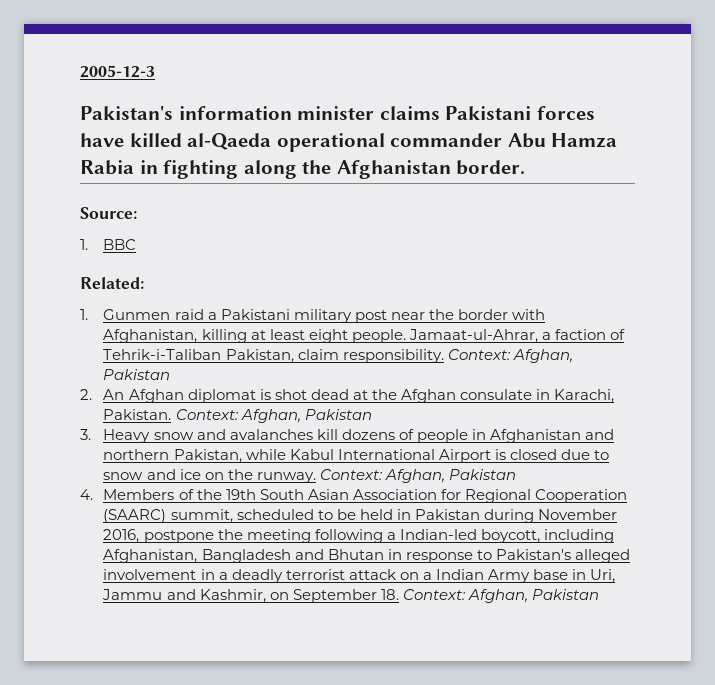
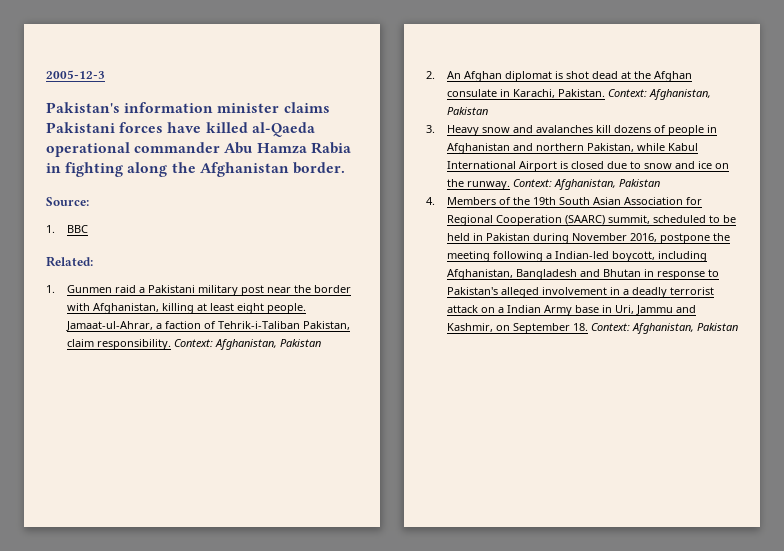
- Jamaat-ul-Ahrar, a faction of Tehrik-i-Taliban Pakistan, claim responsibility. Context: Afghan, Pakistan
+ Jamaat-ul-Ahrar, a faction of Tehrik-i-Taliban Pakistan, claim responsibility. Context: Afghanistan, Pakistan
- 2. An Afghan diplomat is shot dead at the Afghan consulate in Karachi, Pakistan. Context: Afghan, Pakistan
+ 2. An Afghan diplomat is shot dead at the Afghan consulate in Karachi, Pakistan. Context: Afghanistan, Pakistan
- 3. Heavy snow and avalanches kill dozens of people in Afghanistan and northern Pakistan, while Kabul International Airport is closed due to snow and ice on the runway. Context: Afghan, Pakistan
+ 3. Heavy snow and avalanches kill dozens of people in Afghanistan and northern Pakistan, while Kabul International Airport is closed due to snow and ice on the runway. Context: Afghanistan, Pakistan
- 4. Members of the 19th South Asian Association for Regional Cooperation (SAARC) summit, scheduled to be held in Pakistan during November 2016, postpone the meeting following a Indian-led boycott, including Afghanistan, Bangladesh and Bhutan in response to Pakistan's alleged involvement in a deadly terrorist attack on a Indian Army base in Uri, Jammu and Kashmir, on September 18. Context: Afghan, Pakistan
+ 4. Members of the 19th South Asian Association for Regional Cooperation (SAARC) summit, scheduled to be held in Pakistan during November 2016, postpone the meeting following a Indian-led boycott, including Afghanistan, Bangladesh and Bhutan in response to Pakistan's alleged involvement in a deadly terrorist attack on a Indian Army base in Uri, Jammu and Kashmir, on September 18. Context: Afghanistan, Pakistan

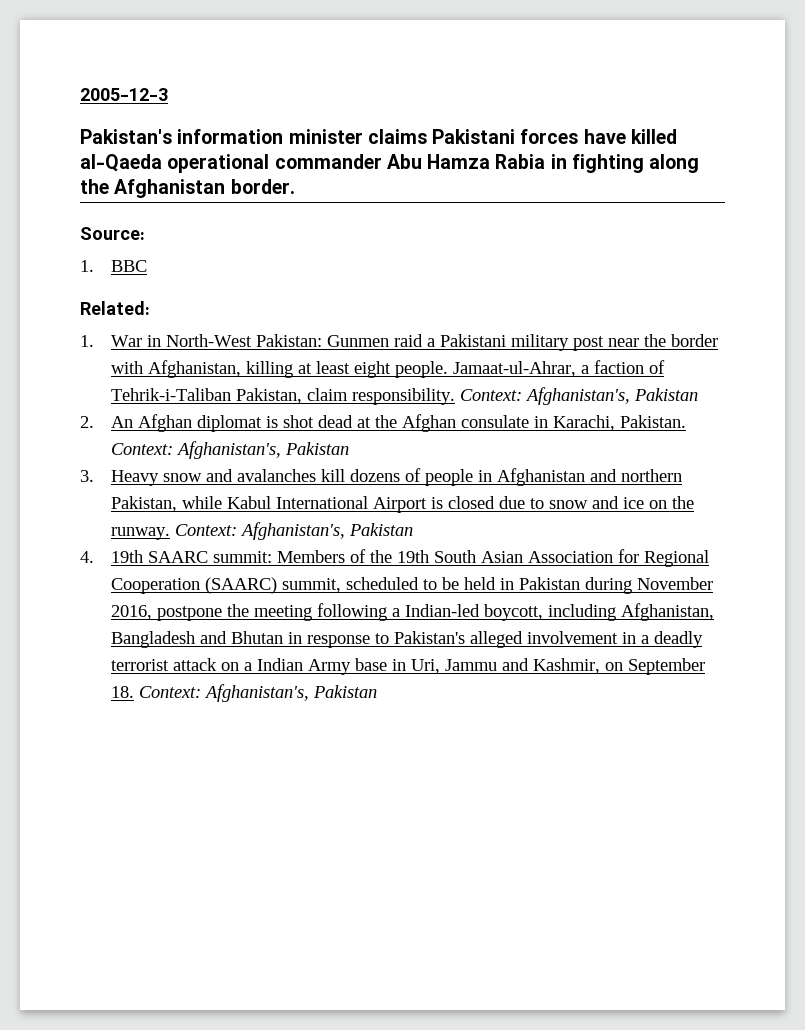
- 1. Gunmen raid a Pakistani military post near the border with Afghanistan, killing at least eight people.
+ 1. War in North-West Pakistan: Gunmen raid a Pakistani military post near the border with Afghanistan, killing at least eight people.
- Jamaat-ul-Ahrar, a faction of Tehrik-i-Taliban Pakistan, claim responsibility. Context: Afghanistan, Pakistan
+ Jamaat-ul-Ahrar, a faction of Tehrik-i-Taliban Pakistan, claim responsibility. Context: Afghanistan's, Pakistan
- 2. An Afghan diplomat is shot dead at the Afghan consulate in Karachi, Pakistan. Context: Afghanistan, Pakistan
+ 2. An Afghan diplomat is shot dead at the Afghan consulate in Karachi, Pakistan. Context: Afghanistan's, Pakistan
- 3. Heavy snow and avalanches kill dozens of people in Afghanistan and northern Pakistan, while Kabul International Airport is closed due to snow and ice on the runway. Context: Afghanistan, Pakistan
+ 3. Heavy snow and avalanches kill dozens of people in Afghanistan and northern Pakistan, while Kabul International Airport is closed due to snow and ice on the runway. Context: Afghanistan's, Pakistan
- 4. Members of the 19th South Asian Association for Regional Cooperation (SAARC) summit, scheduled to be held in Pakistan during November 2016, postpone the meeting following a Indian-led boycott, including Afghanistan, Bangladesh and Bhutan in response to Pakistan's alleged involvement in a deadly terrorist attack on a Indian Army base in Uri, Jammu and Kashmir, on September 18. Context: Afghanistan, Pakistan
+ 4. 19th SAARC summit: Members of the 19th South Asian Association for Regional Cooperation (SAARC) summit, scheduled to be held in Pakistan during November 2016, postpone the meeting following a Indian-led boycott, including Afghanistan, Bangladesh and Bhutan in response to Pakistan's alleged involvement in a deadly terrorist attack on a Indian Army base in Uri, Jammu and Kashmir, on September 18. Context: Afghanistan's, Pakistan

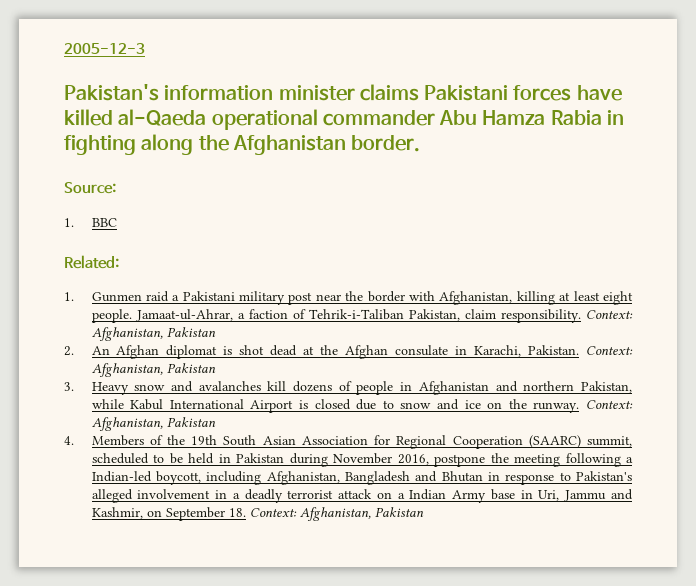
- 1. War in North-West Pakistan: Gunmen raid a Pakistani military post near the border with Afghanistan, killing at least eight people.
+ 1. Gunmen raid a Pakistani military post near the border with Afghanistan, killing at least eight people.
- Jamaat-ul-Ahrar, a faction of Tehrik-i-Taliban Pakistan, claim responsibility. Context: Afghanistan's, Pakistan
+ Jamaat-ul-Ahrar, a faction of Tehrik-i-Taliban Pakistan, claim responsibility. Context: Afghanistan, Pakistan
- 2. An Afghan diplomat is shot dead at the Afghan consulate in Karachi, Pakistan. Context: Afghanistan's, Pakistan
+ 2. An Afghan diplomat is shot dead at the Afghan consulate in Karachi, Pakistan. Context: Afghanistan, Pakistan
- 3. Heavy snow and avalanches kill dozens of people in Afghanistan and northern Pakistan, while Kabul International Airport is closed due to snow and ice on the runway. Context: Afghanistan's, Pakistan
+ 3. Heavy snow and avalanches kill dozens of people in Afghanistan and northern Pakistan, while Kabul International Airport is closed due to snow and ice on the runway. Context: Afghanistan, Pakistan
- 4. 19th SAARC summit: Members of the 19th South Asian Association for Regional Cooperation (SAARC) summit, scheduled to be held in Pakistan during November 2016, postpone the meeting following a Indian-led boycott, including Afghanistan, Bangladesh and Bhutan in response to Pakistan's alleged involvement in a deadly terrorist attack on a Indian Army base in Uri, Jammu and Kashmir, on September 18. Context: Afghanistan's, Pakistan
+ 4. Members of the 19th South Asian Association for Regional Cooperation (SAARC) summit, scheduled to be held in Pakistan during November 2016, postpone the meeting following a Indian-led boycott, including Afghanistan, Bangladesh and Bhutan in response to Pakistan's alleged involvement in a deadly terrorist attack on a Indian Army base in Uri, Jammu and Kashmir, on September 18. Context: Afghanistan, Pakistan

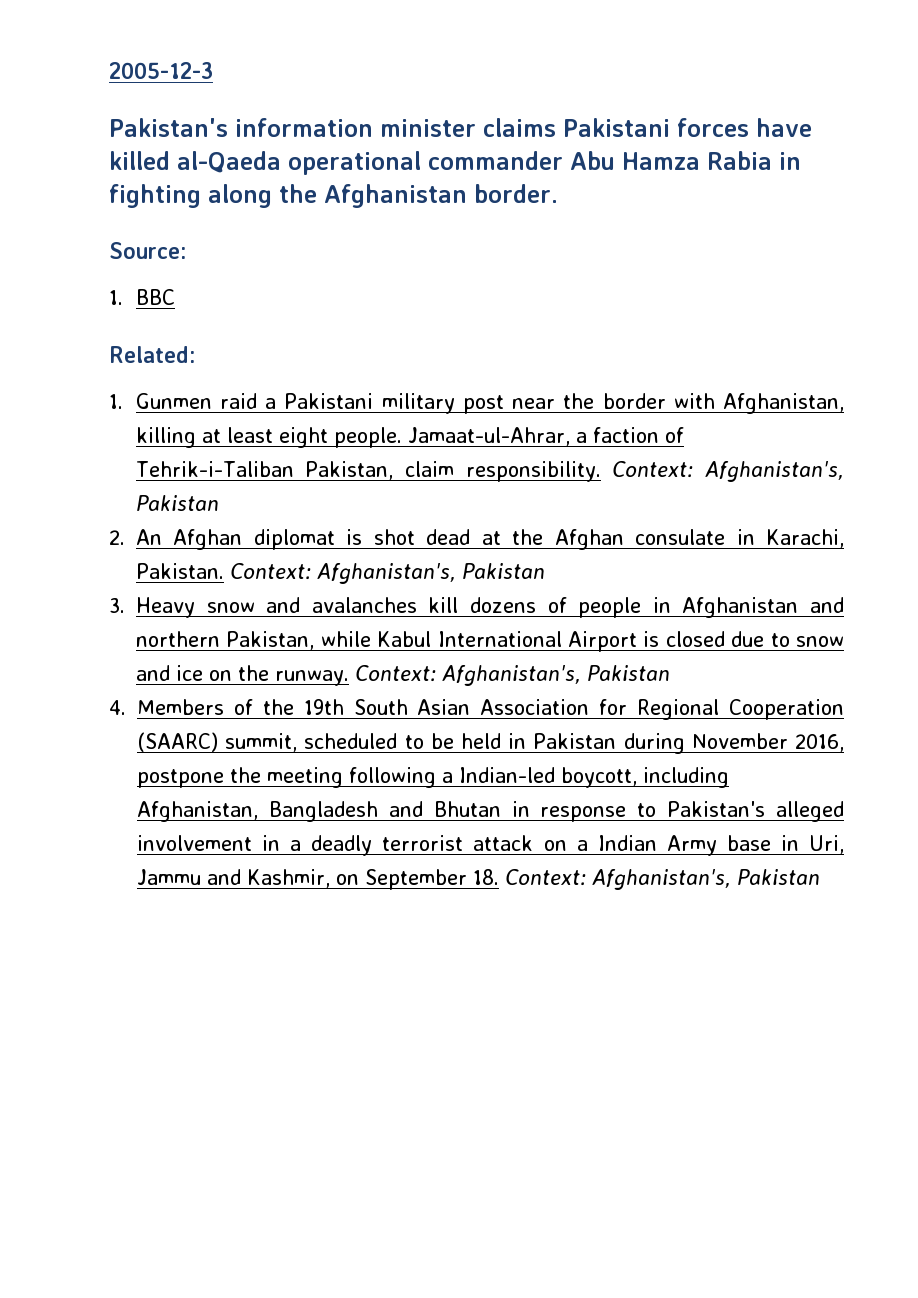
- Jamaat-ul-Ahrar, a faction of Tehrik-i-Taliban Pakistan, claim responsibility. Context: Afghanistan, Pakistan
+ Jamaat-ul-Ahrar, a faction of Tehrik-i-Taliban Pakistan, claim responsibility. Context: Afghanistan's, Pakistan
- 2. An Afghan diplomat is shot dead at the Afghan consulate in Karachi, Pakistan. Context: Afghanistan, Pakistan
+ 2. An Afghan diplomat is shot dead at the Afghan consulate in Karachi, Pakistan. Context: Afghanistan's, Pakistan
- 3. Heavy snow and avalanches kill dozens of people in Afghanistan and northern Pakistan, while Kabul International Airport is closed due to snow and ice on the runway. Context: Afghanistan, Pakistan
+ 3. Heavy snow and avalanches kill dozens of people in Afghanistan and northern Pakistan, while Kabul International Airport is closed due to snow and ice on the runway. Context: Afghanistan's, Pakistan
- 4. Members of the 19th South Asian Association for Regional Cooperation (SAARC) summit, scheduled to be held in Pakistan during November 2016, postpone the meeting following a Indian-led boycott, including Afghanistan, Bangladesh and Bhutan in response to Pakistan's alleged involvement in a deadly terrorist attack on a Indian Army base in Uri, Jammu and Kashmir, on September 18. Context: Afghanistan, Pakistan
+ 4. Members of the 19th South Asian Association for Regional Cooperation (SAARC) summit, scheduled to be held in Pakistan during November 2016, postpone the meeting following a Indian-led boycott, including Afghanistan, Bangladesh and Bhutan in response to Pakistan's alleged involvement in a deadly terrorist attack on a Indian Army base in Uri, Jammu and Kashmir, on September 18. Context: Afghanistan's, Pakistan

